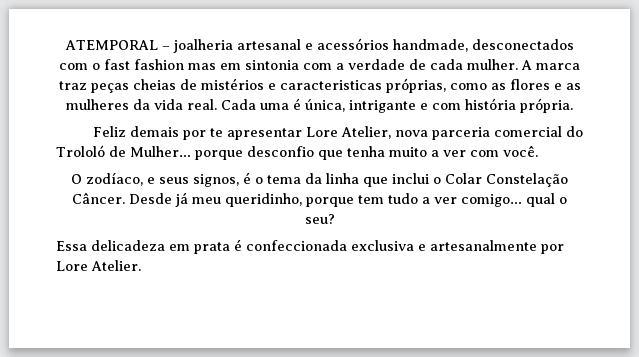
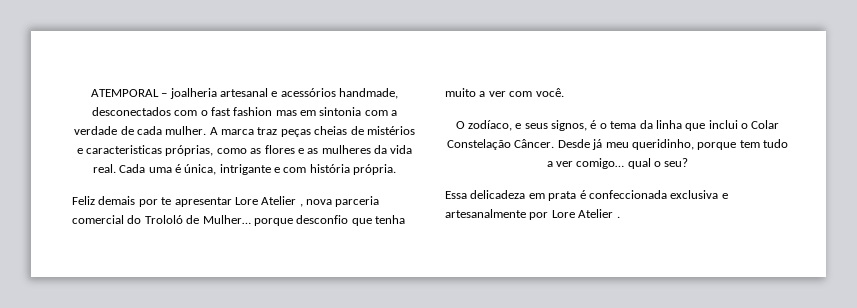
- Feliz demais por te apresentar Lore Atelier, nova parceria comercial do Trololó de Mulher… porque desconfio que tenha muito a ver com você.
+ Feliz demais por te apresentar Lore Atelier , nova parceria comercial do Trololó de Mulher… porque desconfio que tenha muito a ver com você.
- Essa delicadeza em prata é confeccionada exclusiva e artesanalmente por Lore Atelier.
+ Essa delicadeza em prata é confeccionada exclusiva e artesanalmente por Lore Atelier .

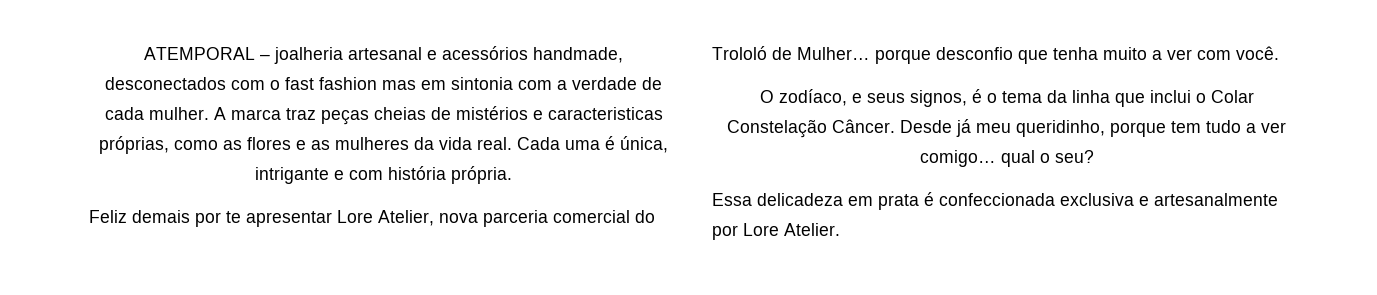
- Feliz demais por te apresentar Lore Atelier , nova parceria comercial do Trololó de Mulher… porque desconfio que tenha muito a ver com você.
+ Feliz demais por te apresentar Lore Atelier, nova parceria comercial do Trololó de Mulher… porque desconfio que tenha muito a ver com você.
- Essa delicadeza em prata é confeccionada exclusiva e artesanalmente por Lore Atelier .
+ Essa delicadeza em prata é confeccionada exclusiva e artesanalmente por Lore Atelier.

